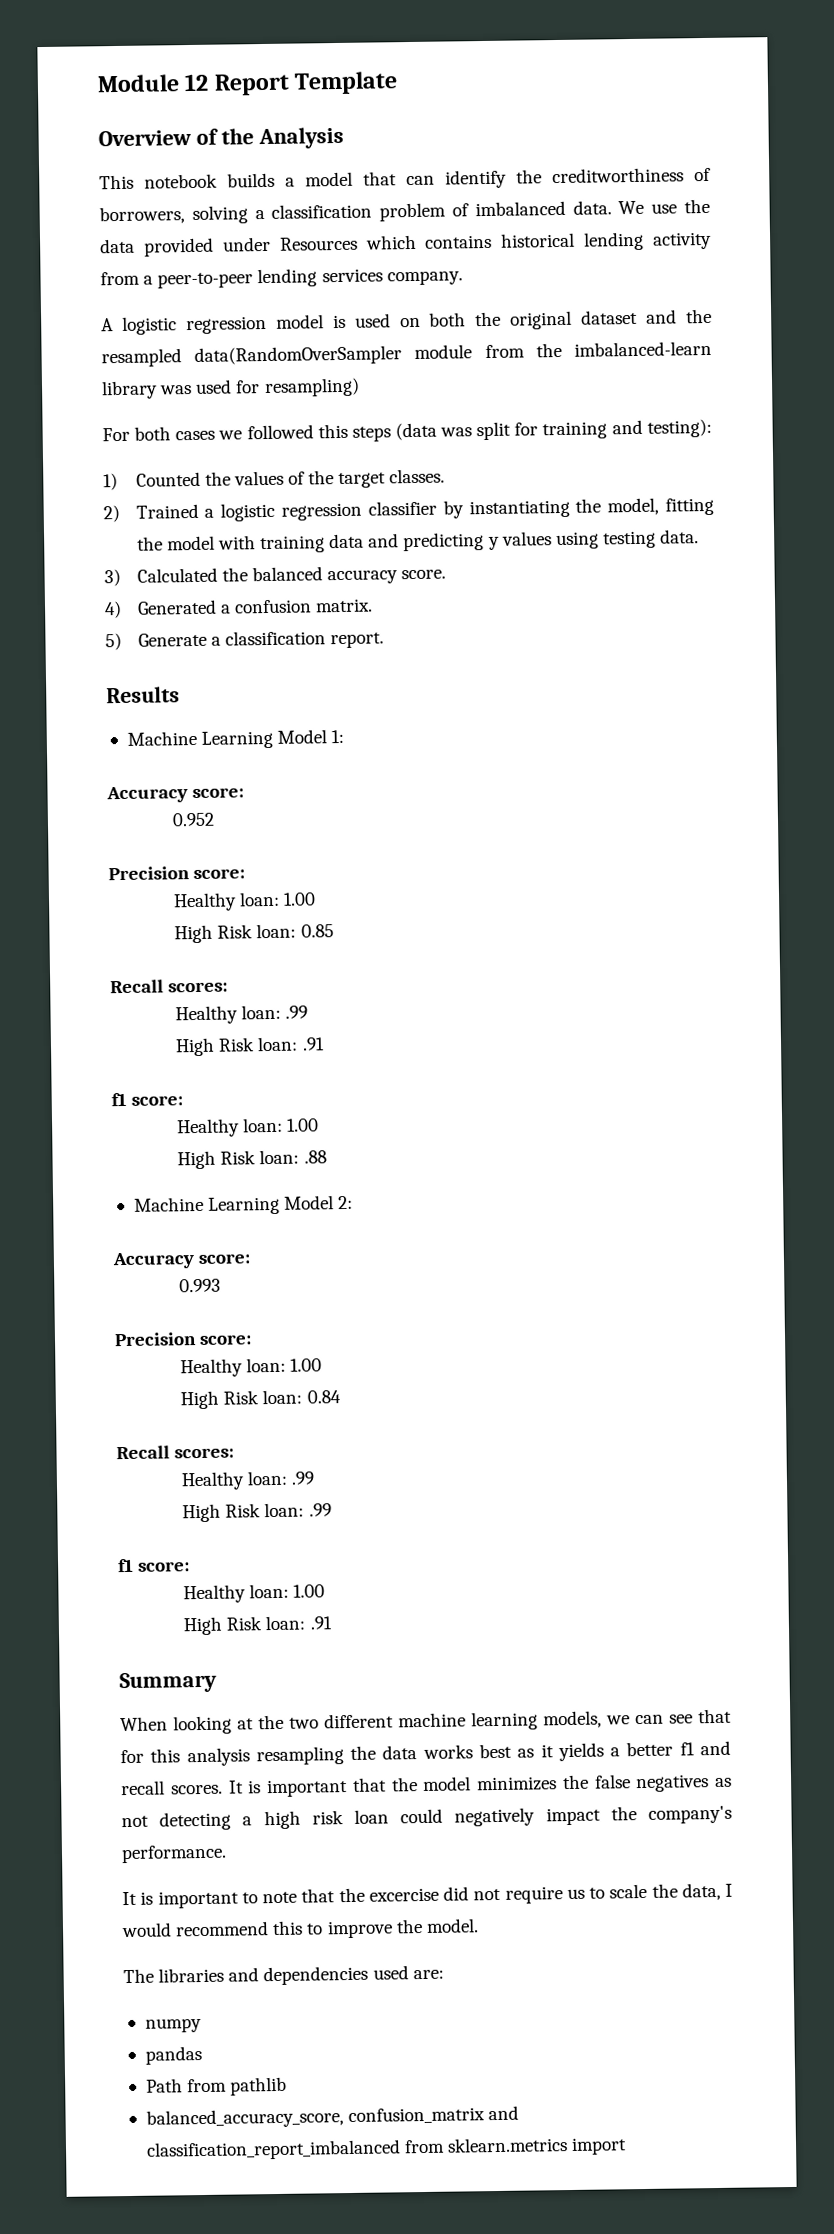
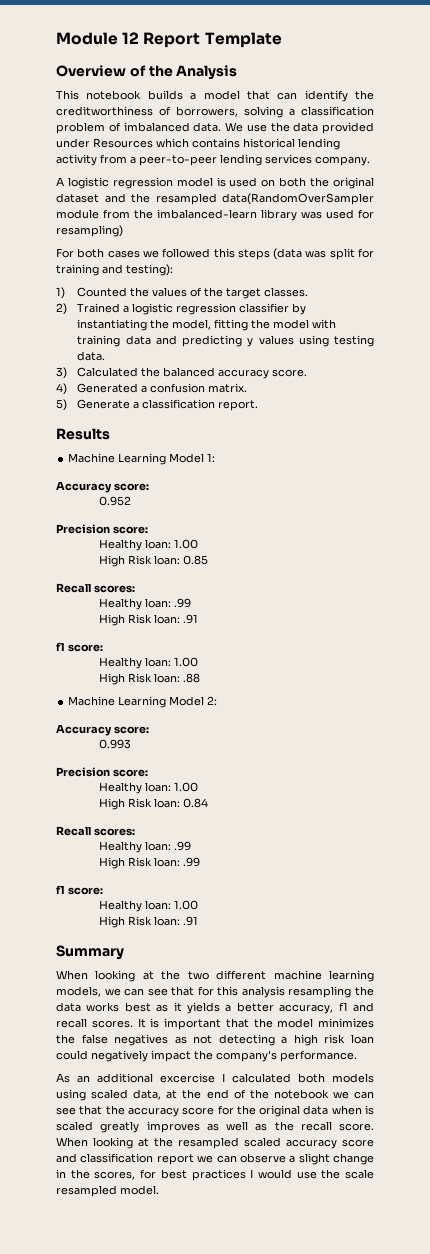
- When looking at the two different machine learning models, we can see that for this analysis resampling the data works best as it yields a better f1 and recall scores.
+ When looking at the two different machine learning models, we can see that for this analysis resampling the data works best as it yields a better accuracy, f1 and recall scores.
- It is important to note that the excercise did not require us to scale the data, I would recommend this to improve the model.
- The libraries and dependencies used are:
- numpy
- pandas
- Path from pathlib
- balanced_accuracy_score, confusion_matrix and classification_report_imbalanced from sklearn.metrics import
+ As an additional excercise I calculated both models using scaled data, at the end of the notebook we can see that the accuracy score for the original data when is scaled greatly improves as well as the recall score. When looking at the resampled scaled accuracy score and classification report we can observe a slight change in the scores, for best practices I would use the scale resampled model.

